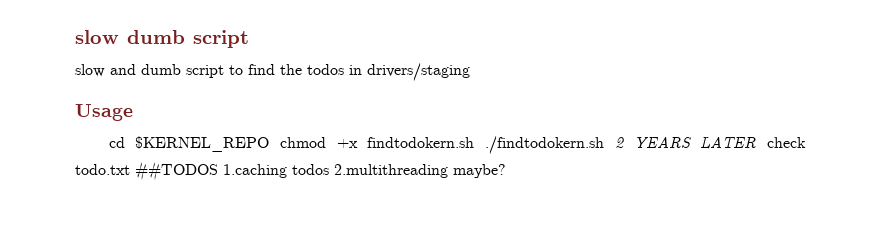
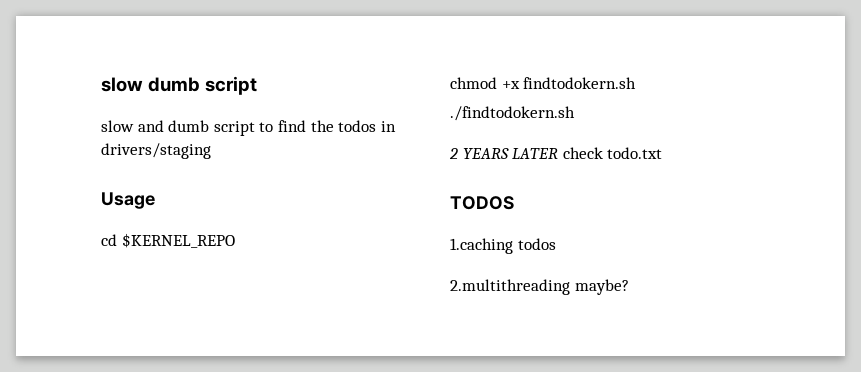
- cd $KERNEL_REPO chmod +x findtodokern.sh ./findtodokern.sh 2 YEARS LATER check todo.txt ##TODOS 1.caching todos 2.multithreading maybe?
+ cd $KERNEL_REPO
+ chmod +x findtodokern.sh
+ ./findtodokern.sh
+ 2 YEARS LATER check todo.txt
+ TODOS
+ 1.caching todos
+ 2.multithreading maybe?

